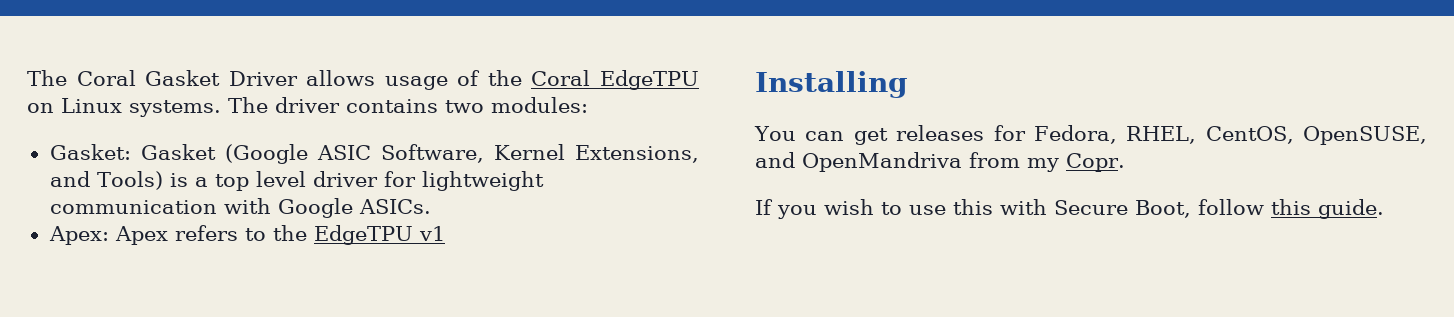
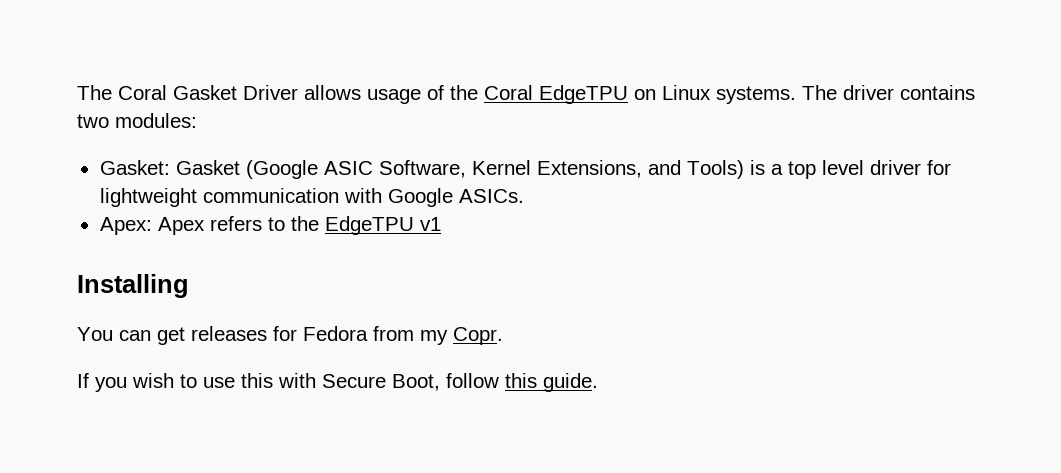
- You can get releases for Fedora, RHEL, CentOS, OpenSUSE, and OpenMandriva from my Copr.
+ You can get releases for Fedora from my Copr.

